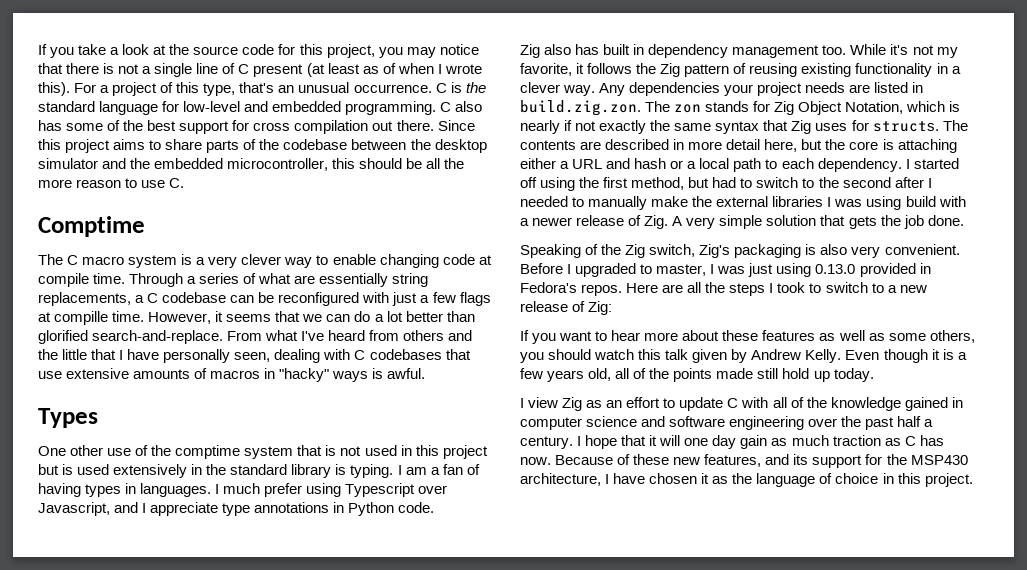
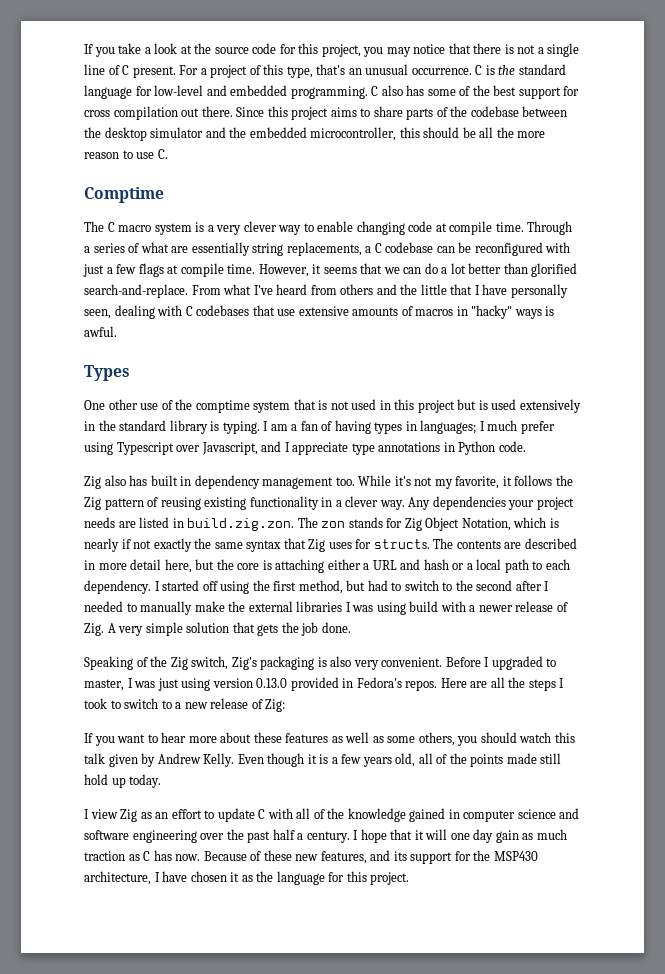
- If you take a look at the source code for this project, you may notice that there is not a single line of C present (at least as of when I wrote this).
+ If you take a look at the source code for this project, you may notice that there is not a single line of C present.
- Through a series of what are essentially string replacements, a C codebase can be reconfigured with just a few flags at compille time.
+ Through a series of what are essentially string replacements, a C codebase can be reconfigured with just a few flags at compile time.
- I am a fan of having types in languages. I much prefer using Typescript over Javascript, and I appreciate type annotations in Python code.
+ I am a fan of having types in languages; I much prefer using Typescript over Javascript, and I appreciate type annotations in Python code.
- Before I upgraded to master, I was just using 0.13.0 provided in Fedora's repos.
+ Before I upgraded to master, I was just using version 0.13.0 provided in Fedora's repos.
- Because of these new features, and its support for the MSP430 architecture, I have chosen it as the language of choice in this project.
+ Because of these new features, and its support for the MSP430 architecture, I have chosen it as the language for this project.

